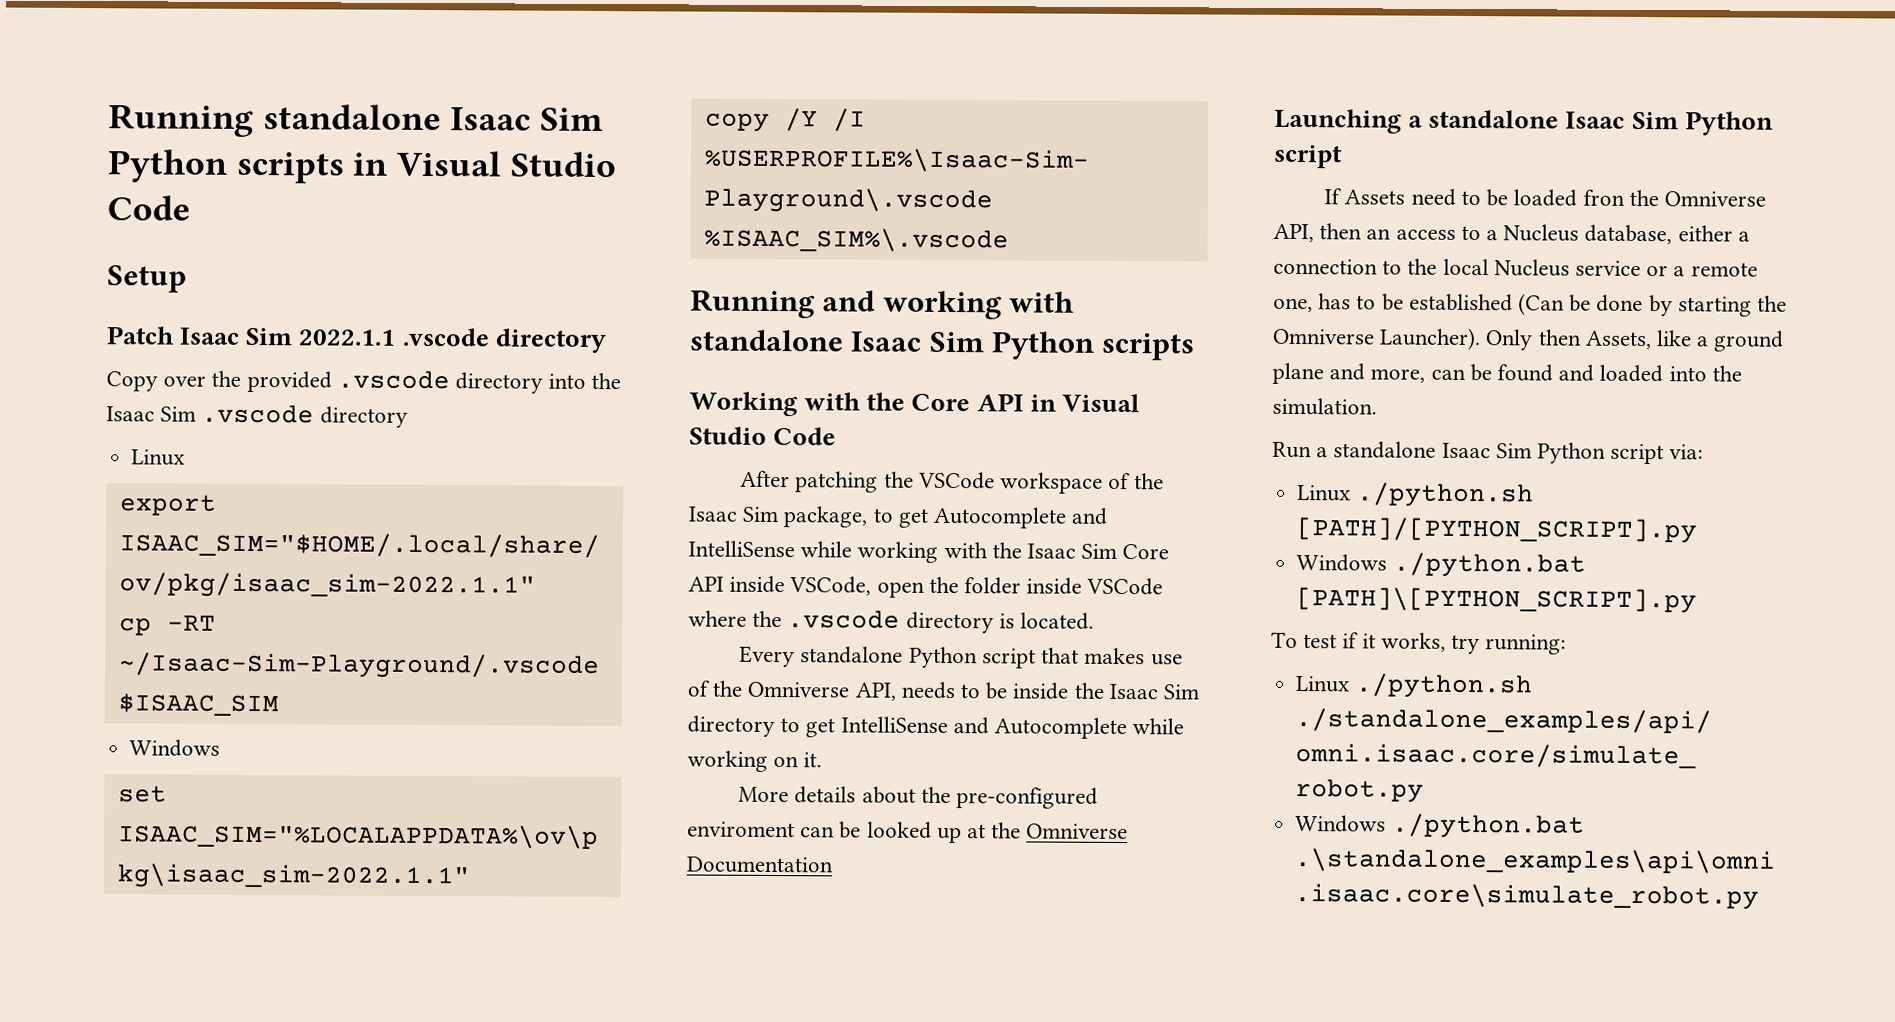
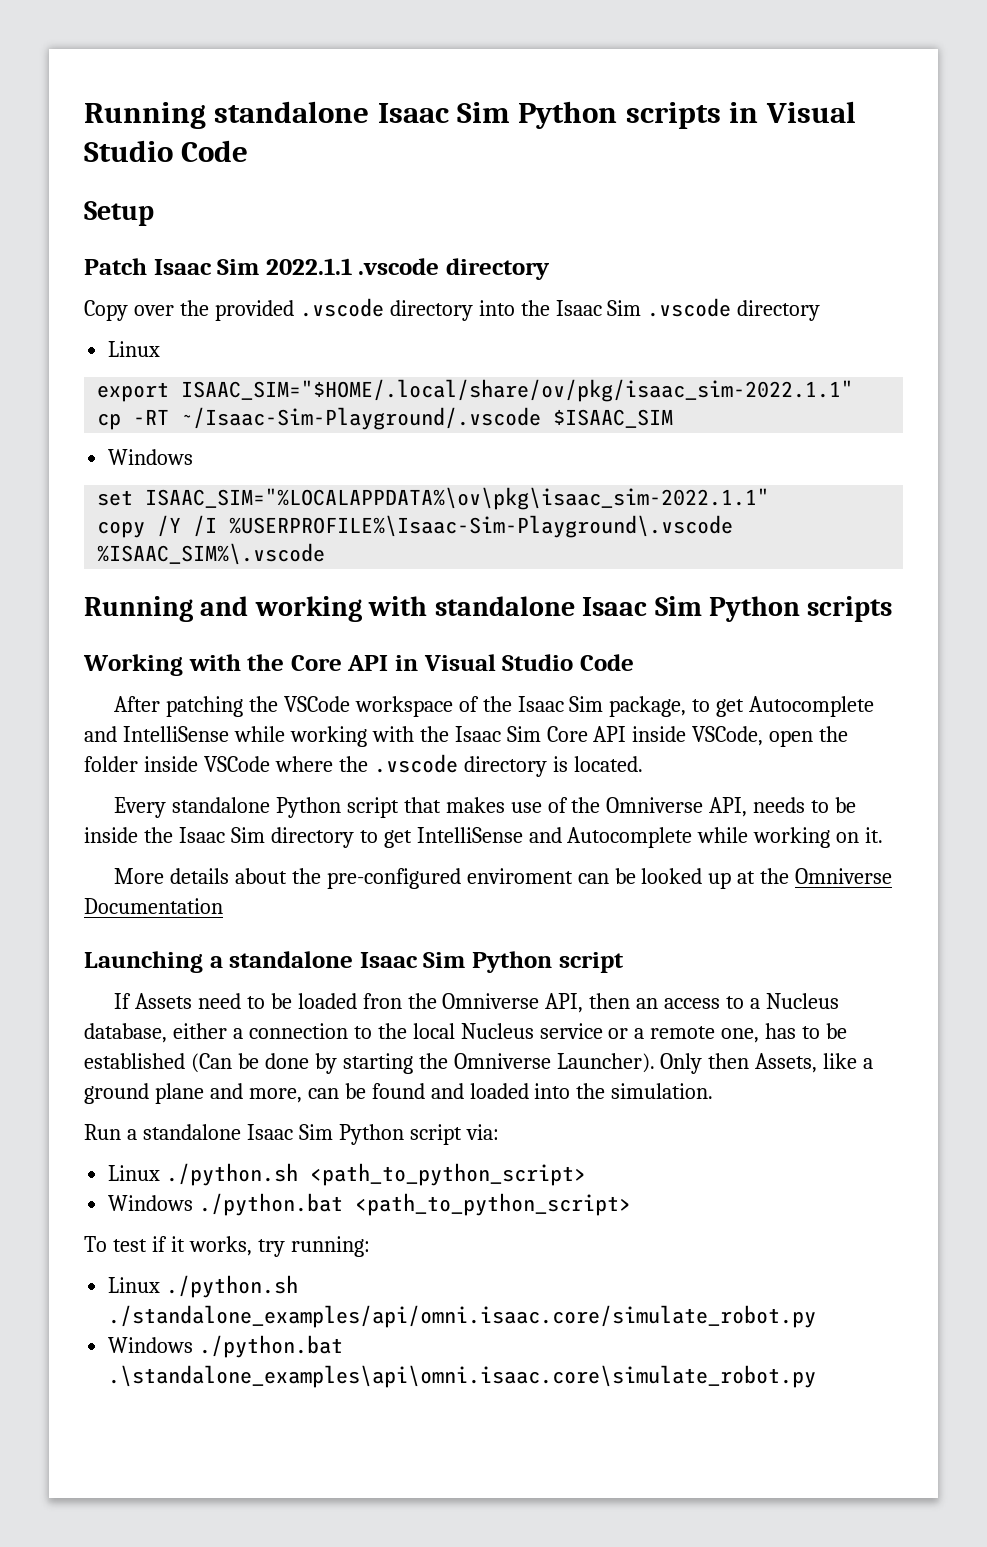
- Linux ./python.sh [PATH]/[PYTHON_SCRIPT].py
- Windows ./python.bat [PATH]\[PYTHON_SCRIPT].py
+ Linux ./python.sh <path_to_python_script>
+ Windows ./python.bat <path_to_python_script>

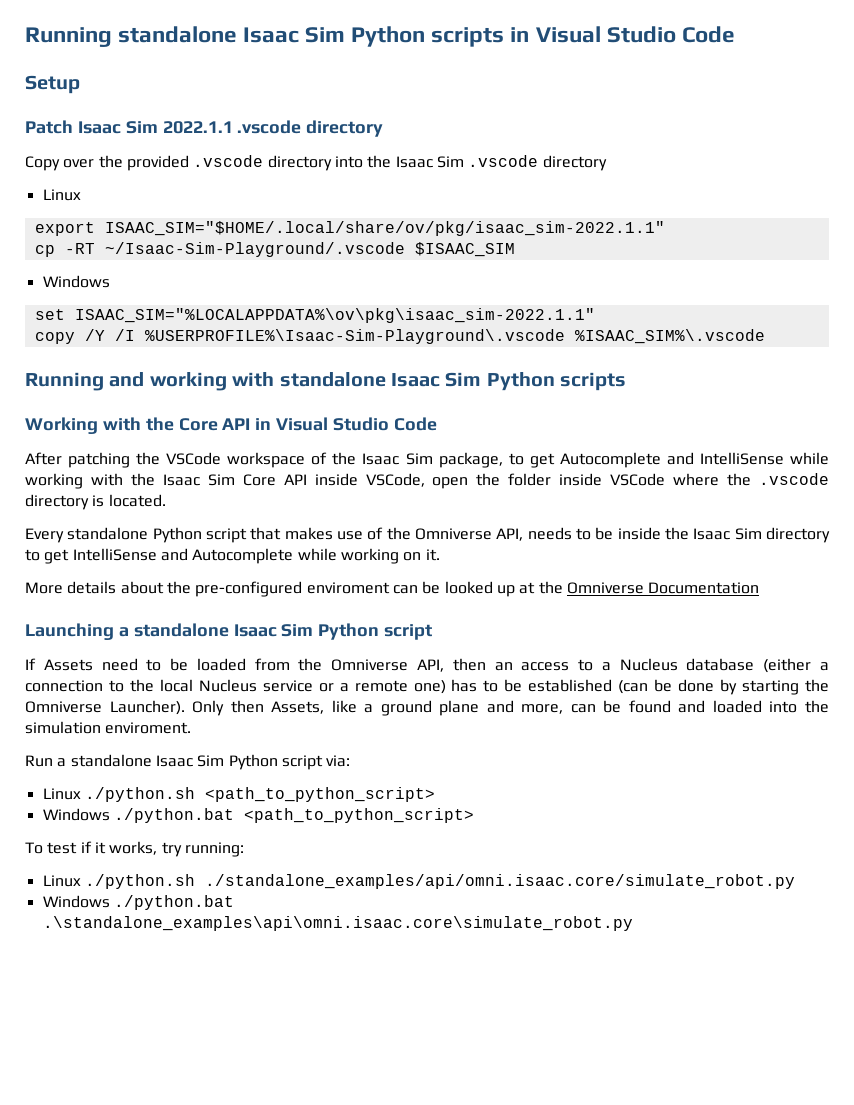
- If Assets need to be loaded fron the Omniverse API, then an access to a Nucleus database, either a connection to the local Nucleus service or a remote one, has to be established (Can be done by starting the Omniverse Launcher).
+ If Assets need to be loaded from the Omniverse API, then an access to a Nucleus database (either a connection to the local Nucleus service or a remote one) has to be established (can be done by starting the Omniverse Launcher).
- Only then Assets, like a ground plane and more, can be found and loaded into the simulation.
+ Only then Assets, like a ground plane and more, can be found and loaded into the simulation enviroment.

